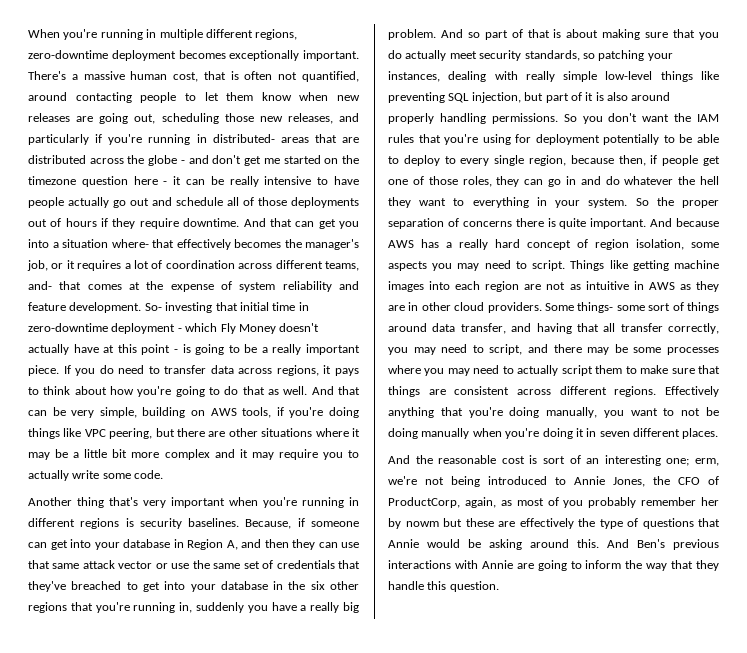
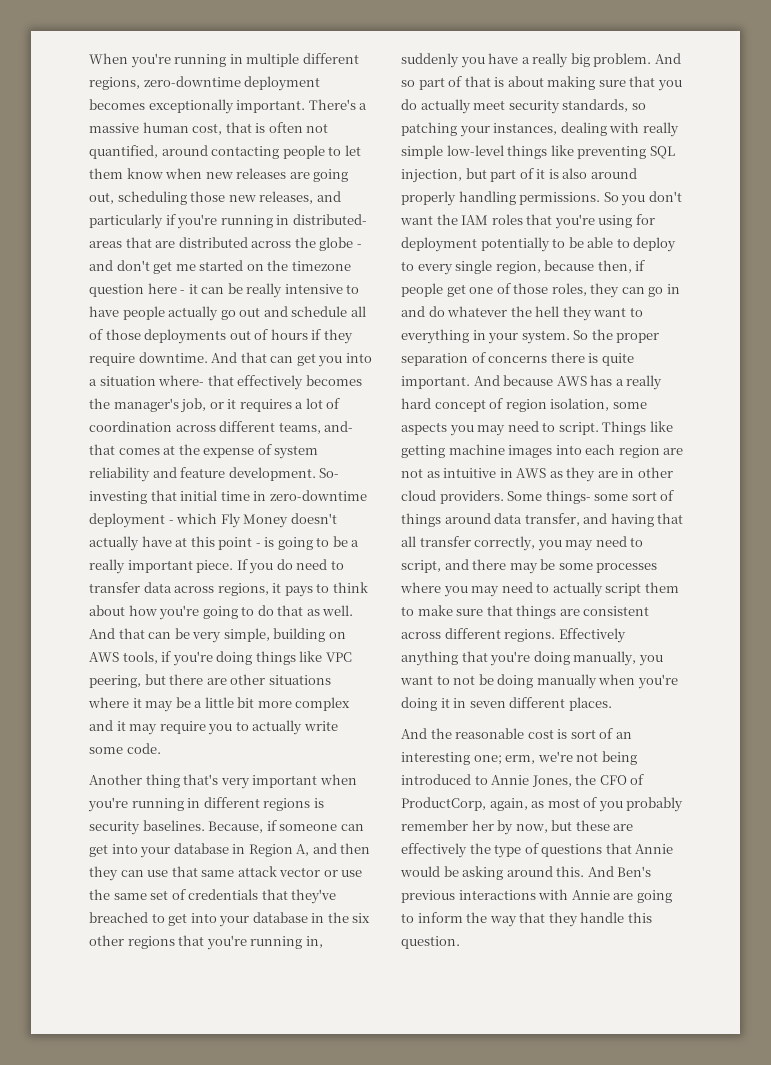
- So you don't want the IAM rules that you're using for deployment potentially to be able to deploy to every single region, because then, if people get one of those roles, they can go in and do whatever the hell they want to everything in your system.
+ So you don't want the IAM roles that you're using for deployment potentially to be able to deploy to every single region, because then, if people get one of those roles, they can go in and do whatever the hell they want to everything in your system.
- And the reasonable cost is sort of an interesting one; erm, we're not being introduced to Annie Jones, the CFO of ProductCorp, again, as most of you probably remember her by nowm but these are effectively the type of questions that Annie would be asking around this.
+ And the reasonable cost is sort of an interesting one; erm, we're not being introduced to Annie Jones, the CFO of ProductCorp, again, as most of you probably remember her by now, but these are effectively the type of questions that Annie would be asking around this.

